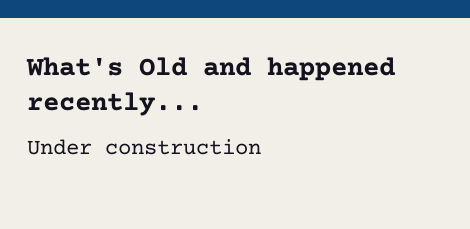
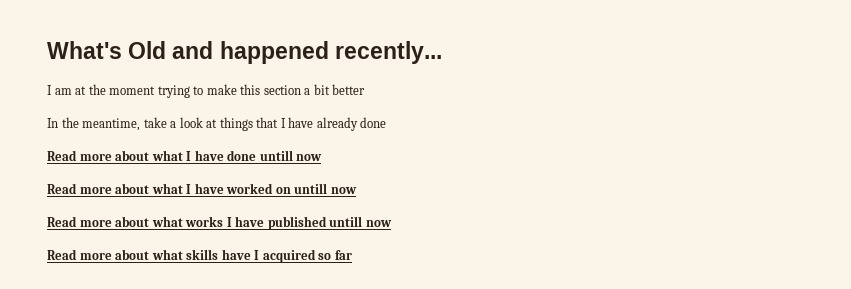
- Under construction
+ I am at the moment trying to make this section a bit better
+ In the meantime, take a look at things that I have already done
+ Read more about what I have done untill now
+ Read more about what I have worked on untill now
+ Read more about what works I have published untill now
+ Read more about what skills have I acquired so far

